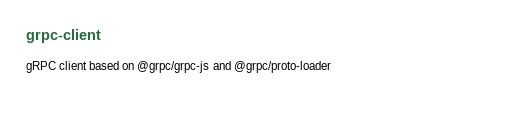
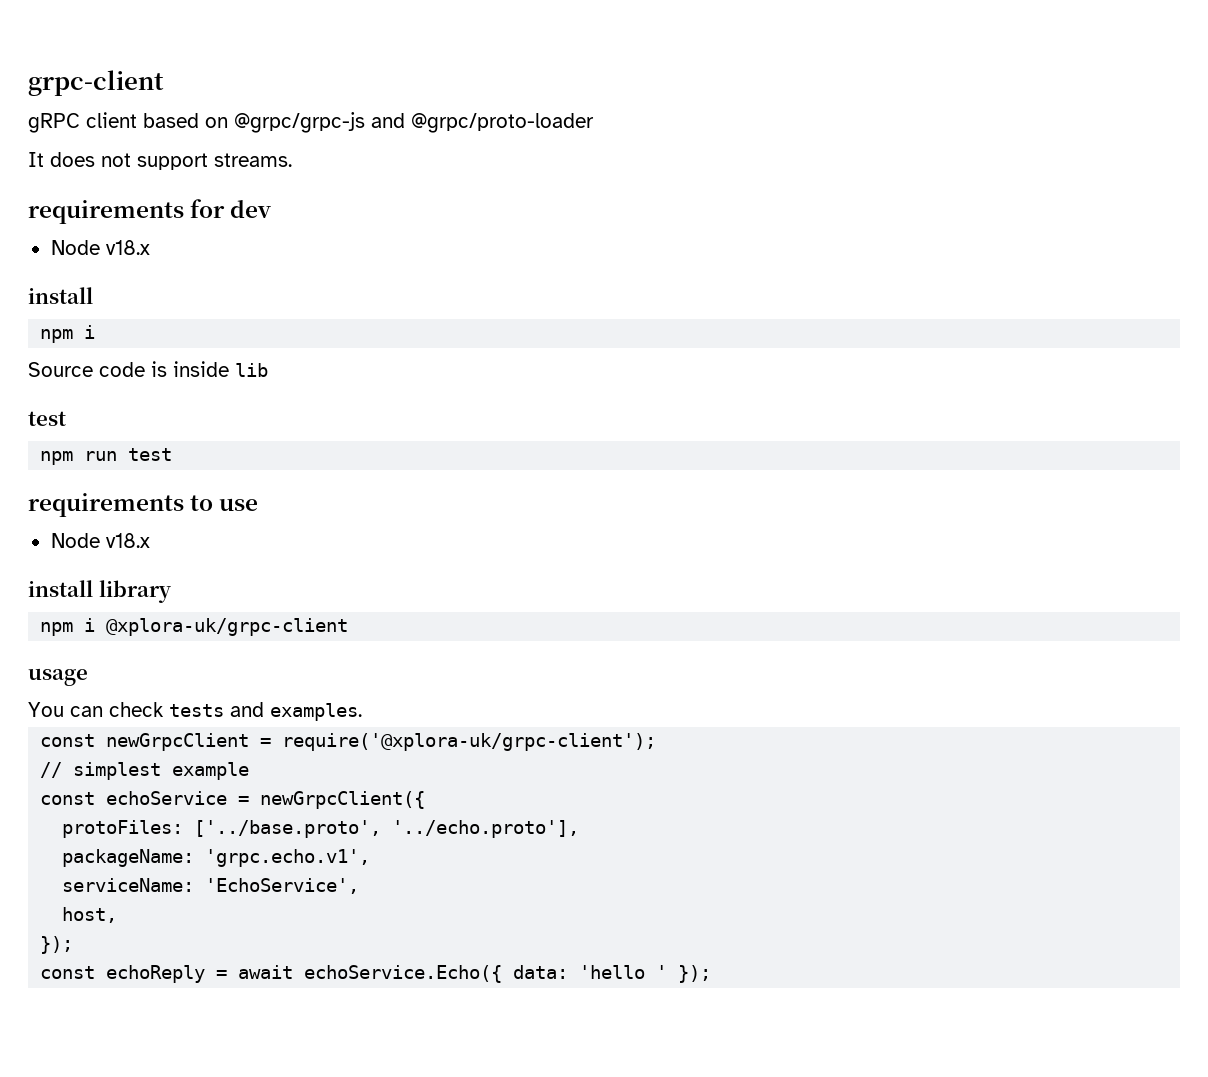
+ It does not support streams.
+ requirements for dev
+ Node v18.x
+ install
+ npm i
+ Source code is inside lib
+ test
+ npm run test
+ requirements to use
+ Node v18.x
+ install library
+ npm i @xplora-uk/grpc-client
+ usage
+ You can check tests and examples.
+ const newGrpcClient = require('@xplora-uk/grpc-client');
+ // simplest example
+ const echoService = newGrpcClient({
+ protoFiles: ['../base.proto', '../echo.proto'],
+ packageName: 'grpc.echo.v1',
+ serviceName: 'EchoService',
+ host,
+ });
+ const echoReply = await echoService.Echo({ data: 'hello ' });

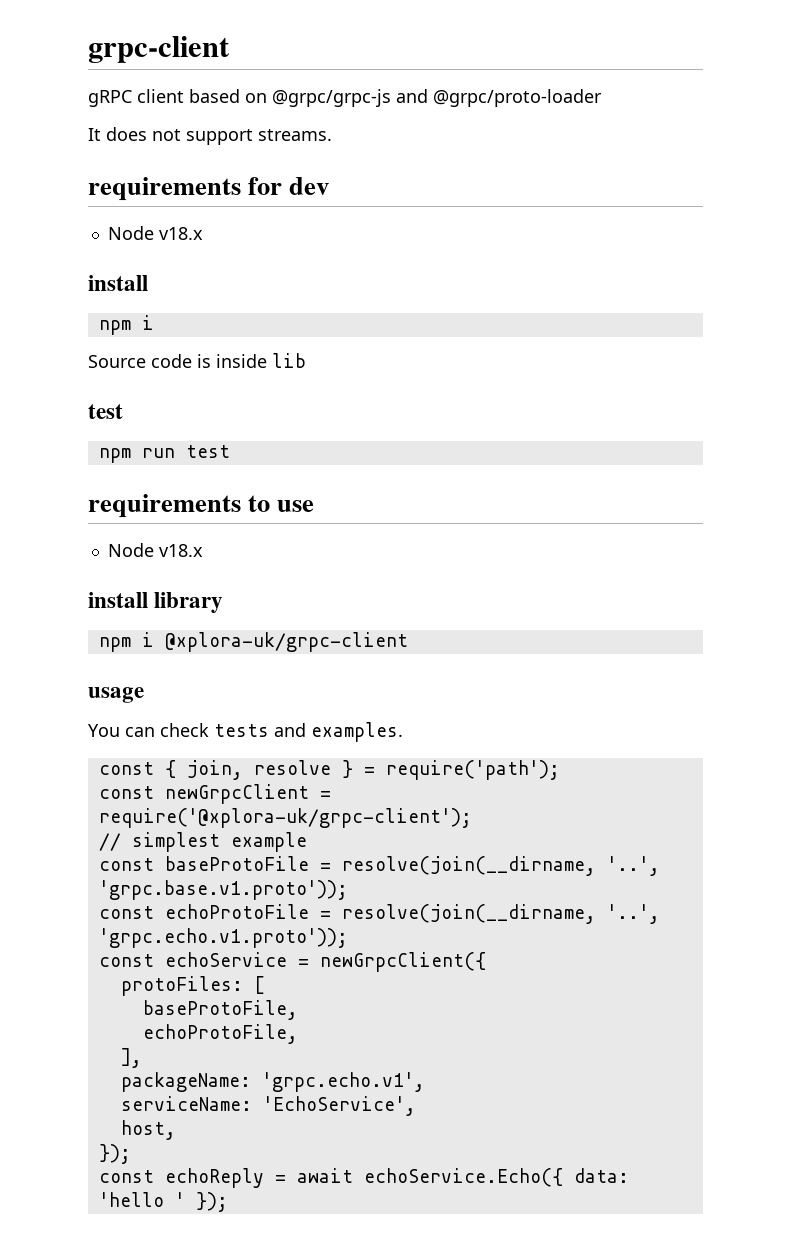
+ const { join, resolve } = require('path');
+ const baseProtoFile = resolve(join(__dirname, '..', 'grpc.base.v1.proto'));
+ const echoProtoFile = resolve(join(__dirname, '..', 'grpc.echo.v1.proto'));
- protoFiles: ['../base.proto', '../echo.proto'],
+ protoFiles: [
+ baseProtoFile,
+ echoProtoFile,
+ ],

